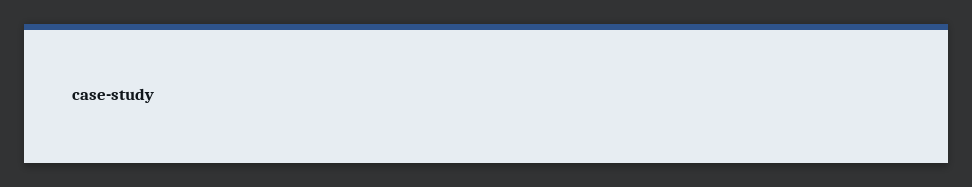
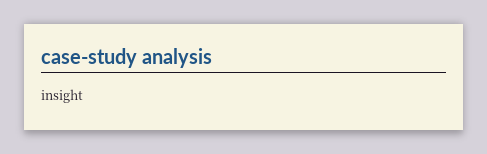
- case-study
+ case-study analysis
+ insight

